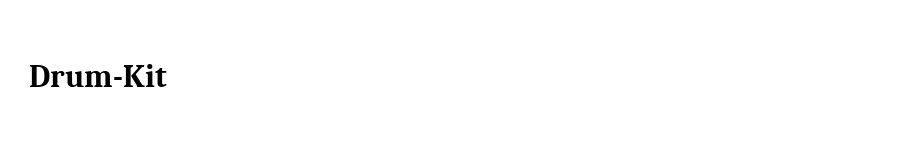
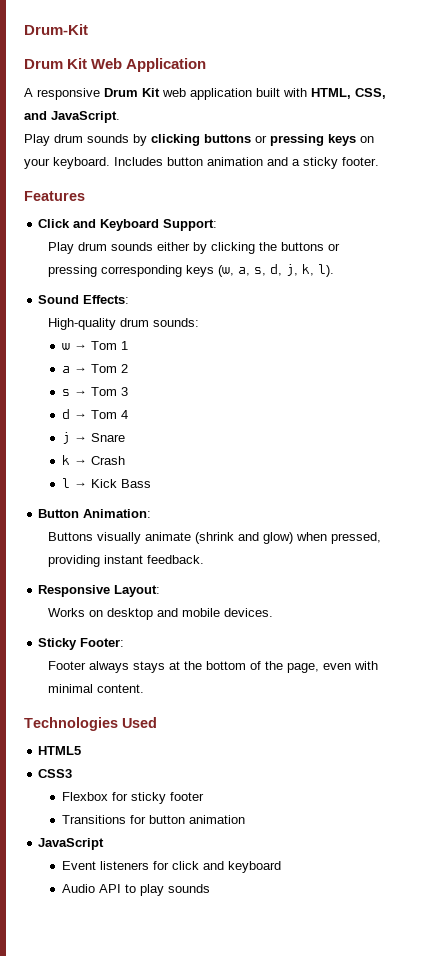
+ Drum Kit Web Application
+ A responsive Drum Kit web application built with HTML, CSS, and JavaScript.
+ Play drum sounds by clicking buttons or pressing keys on your keyboard. Includes button animation and a sticky footer.
+ Features
+ Click and Keyboard Support:
+ Play drum sounds either by clicking the buttons or pressing corresponding keys (w, a, s, d, j, k, l).
+ Sound Effects:
+ High-quality drum sounds:
+ w → Tom 1
+ a → Tom 2
+ s → Tom 3
+ d → Tom 4
+ j → Snare
+ k → Crash
+ l → Kick Bass
+ Button Animation:
+ Buttons visually animate (shrink and glow) when pressed, providing instant feedback.
+ Responsive Layout:
+ Works on desktop and mobile devices.
+ Sticky Footer:
+ Footer always stays at the bottom of the page, even with minimal content.
+ Technologies Used
+ HTML5
+ CSS3
+ Flexbox for sticky footer
+ Transitions for button animation
+ JavaScript
+ Event listeners for click and keyboard
+ Audio API to play sounds

